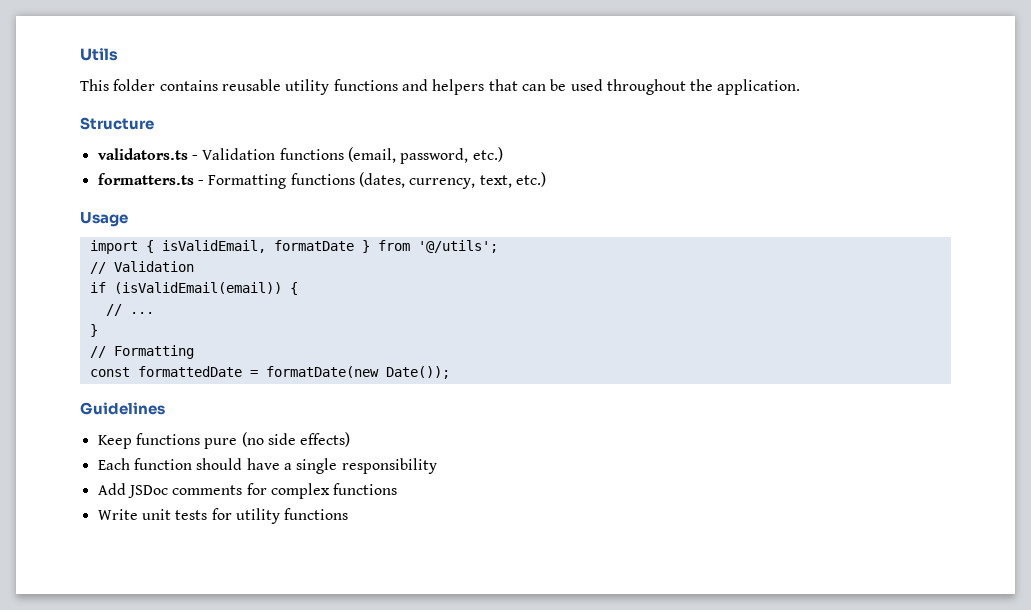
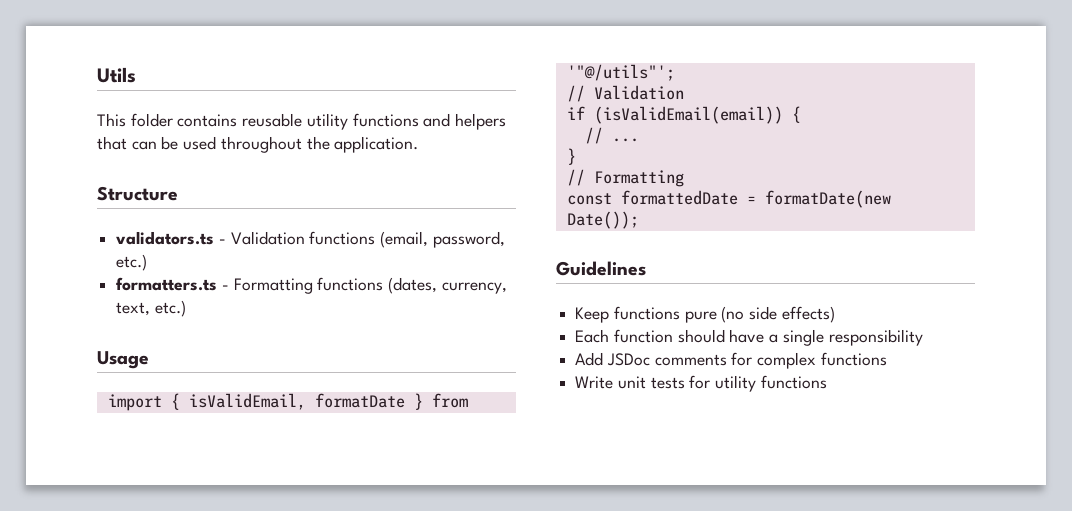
- import { isValidEmail, formatDate } from '@/utils';
+ import { isValidEmail, formatDate } from '"@/utils"';

